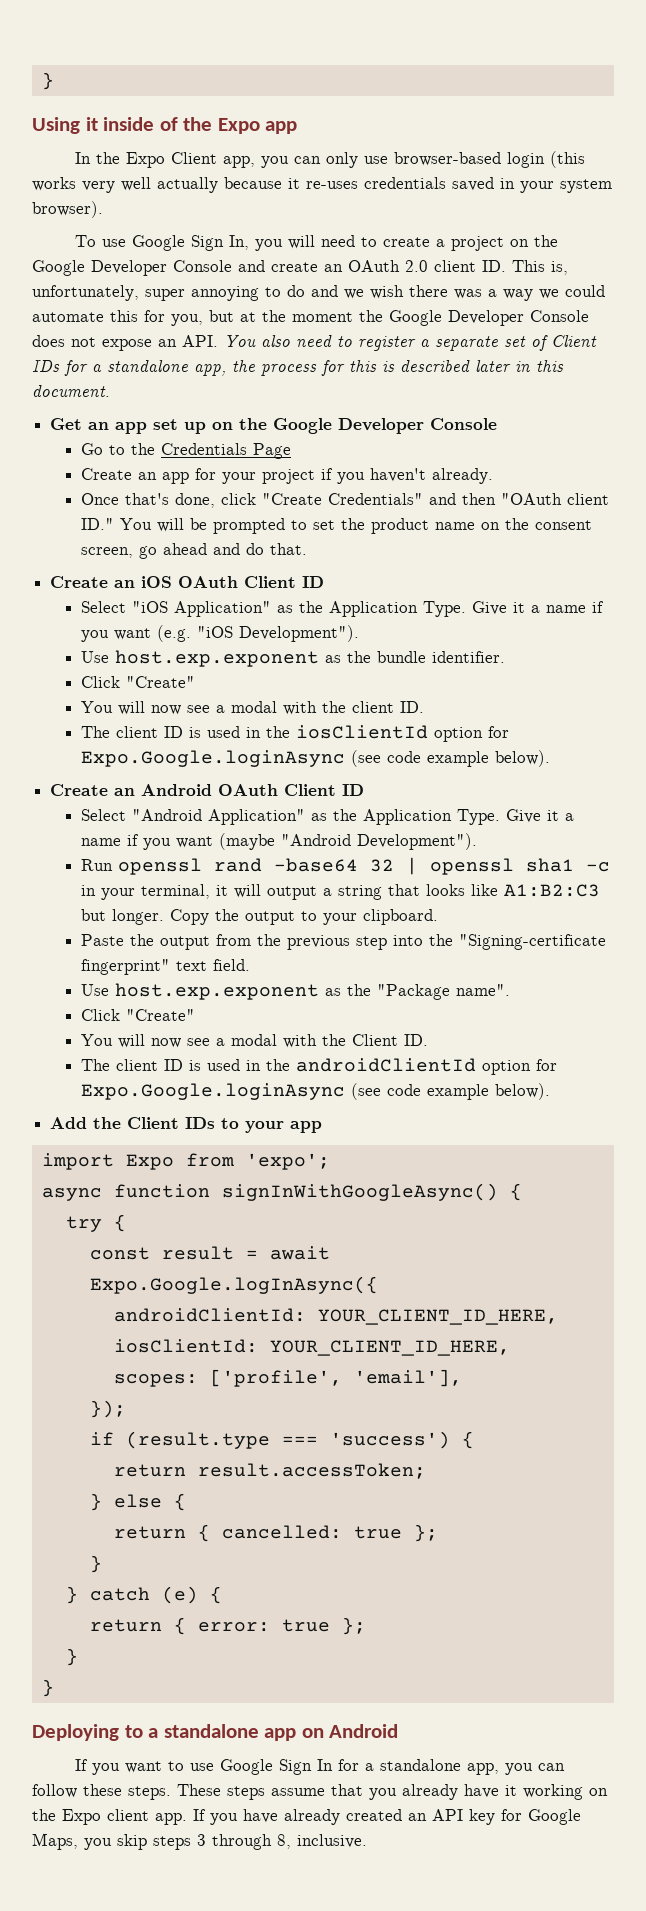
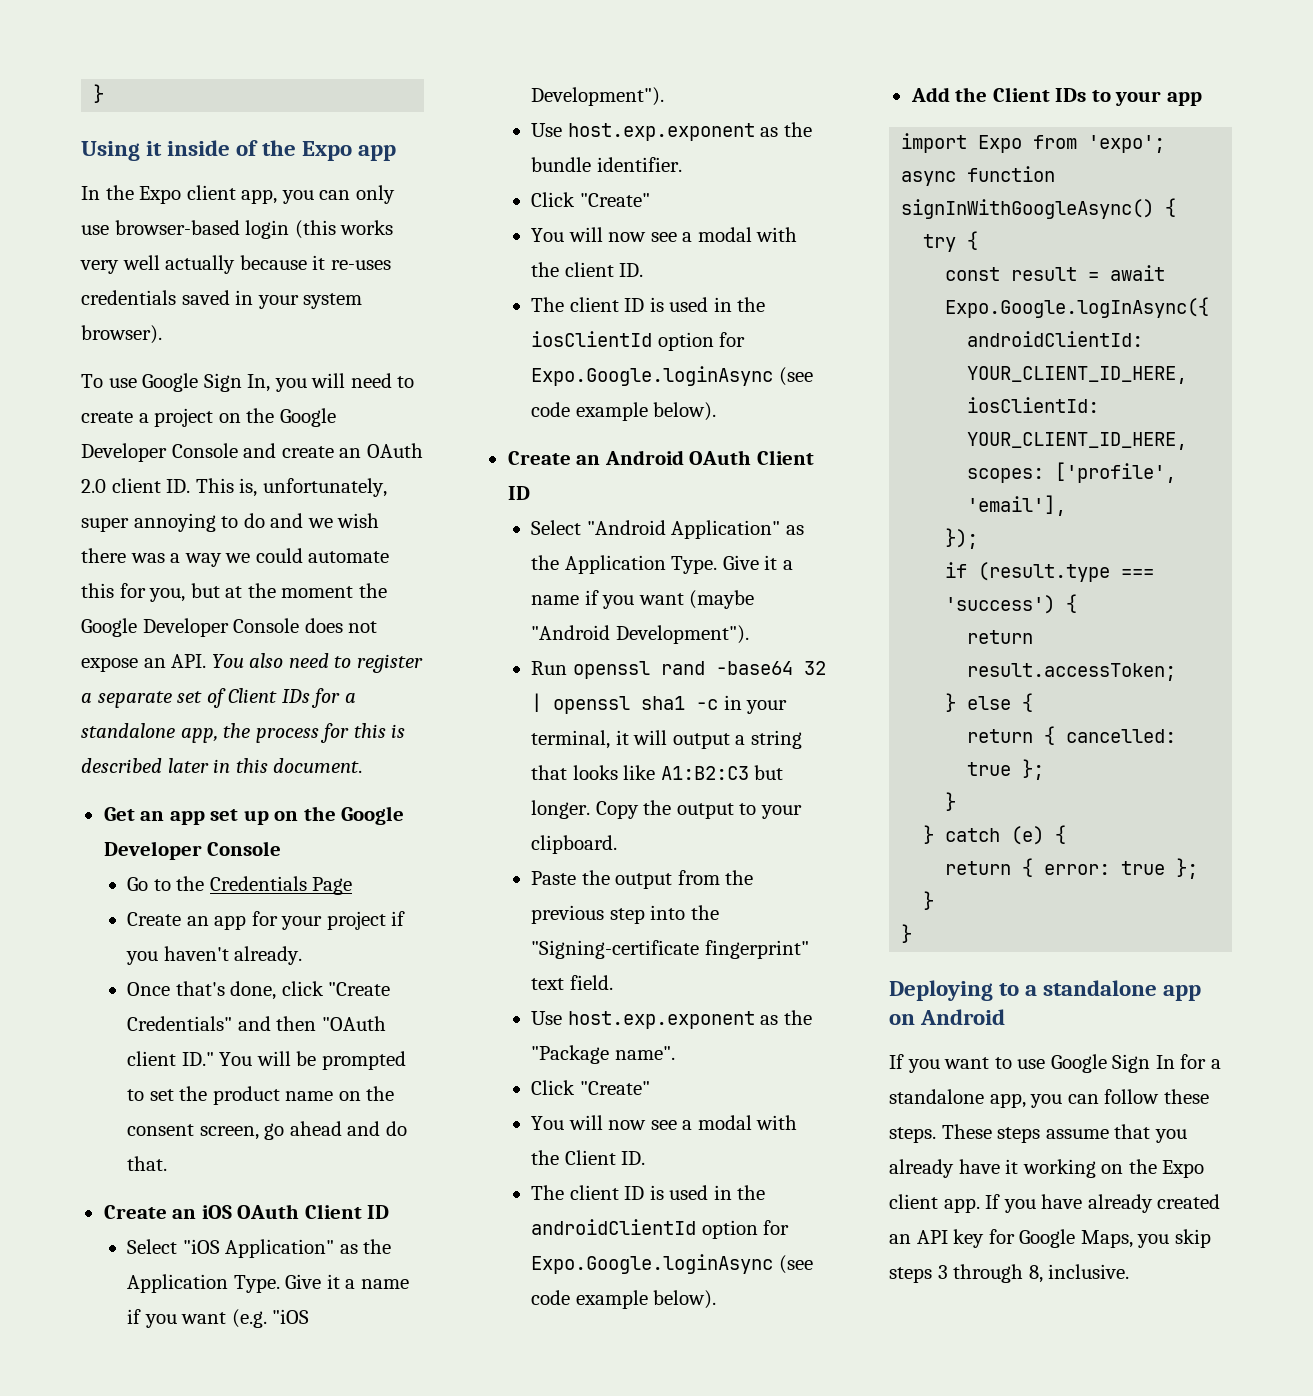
- In the Expo Client app, you can only use browser-based login (this works very well actually because it re-uses credentials saved in your system browser).
+ In the Expo client app, you can only use browser-based login (this works very well actually because it re-uses credentials saved in your system browser).

